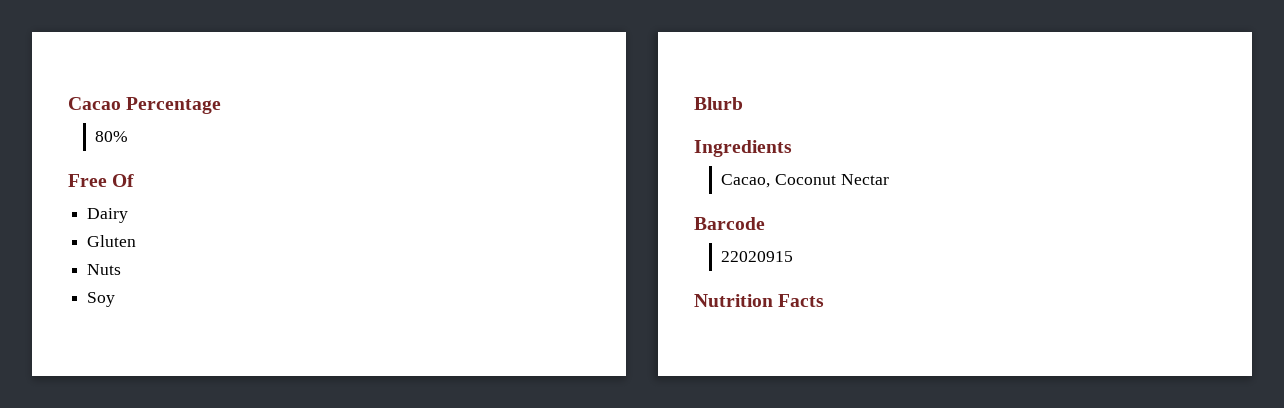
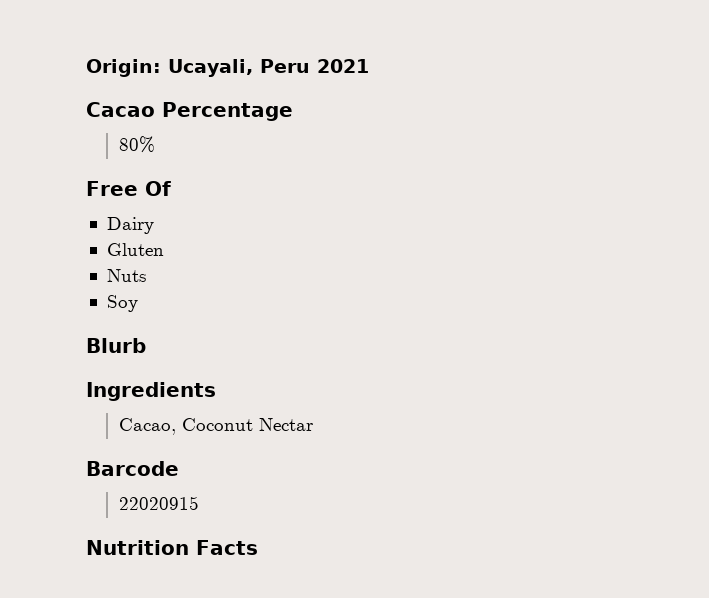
+ Origin: Ucayali, Peru 2021

